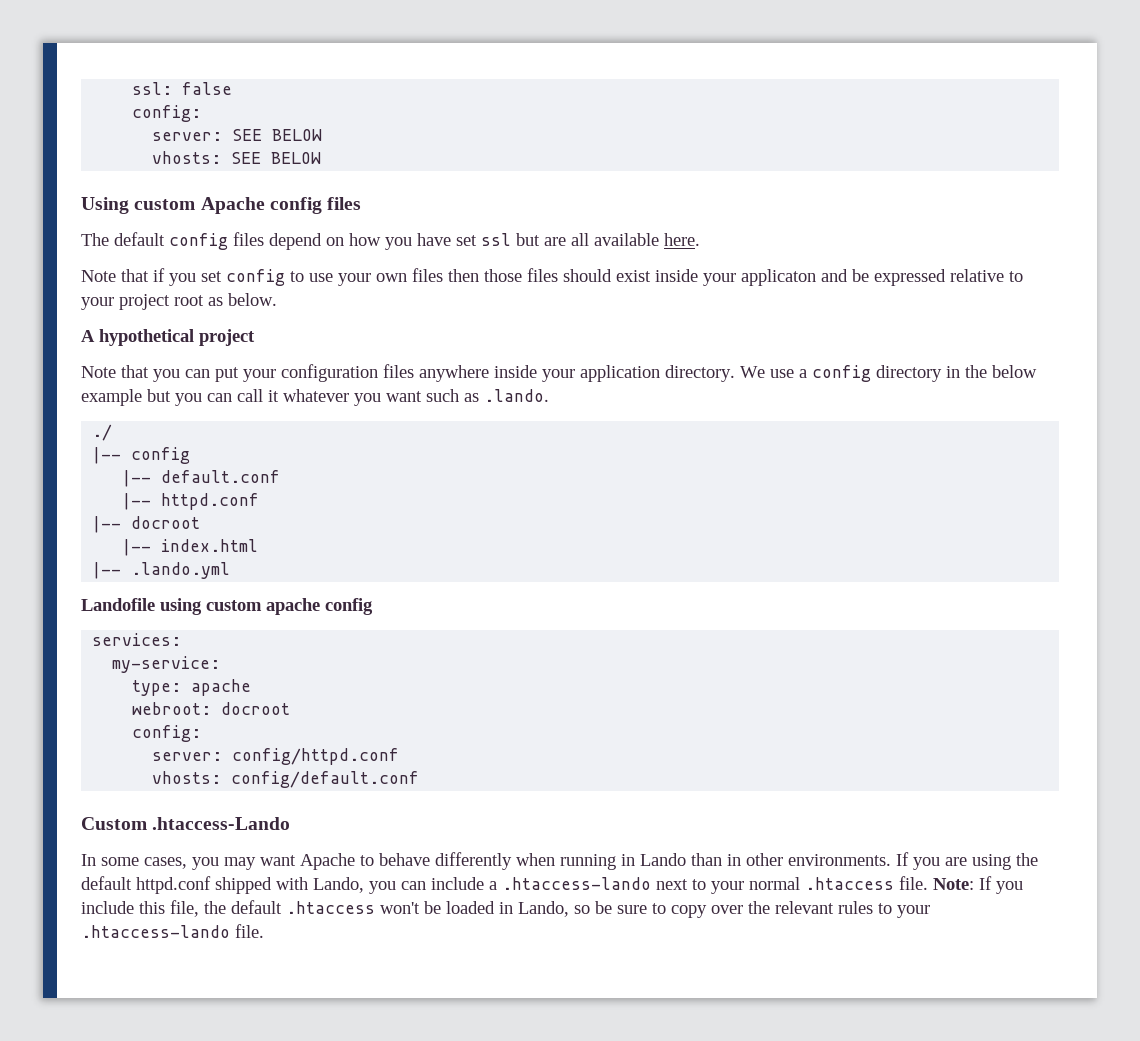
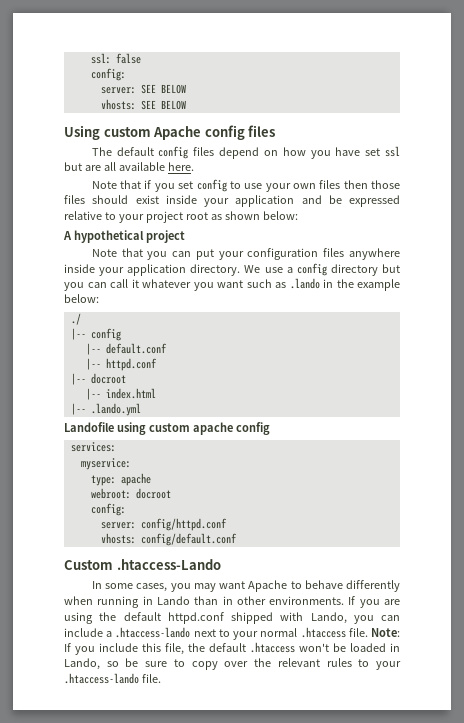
- Note that if you set config to use your own files then those files should exist inside your applicaton and be expressed relative to your project root as below.
+ Note that if you set config to use your own files then those files should exist inside your application and be expressed relative to your project root as shown below:
- We use a config directory in the below example but you can call it whatever you want such as .lando.
+ We use a config directory but you can call it whatever you want such as .lando in the example below:
- my-service:
+ myservice:

